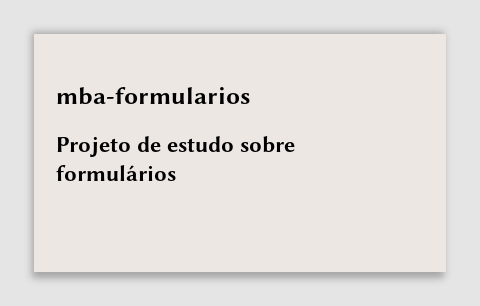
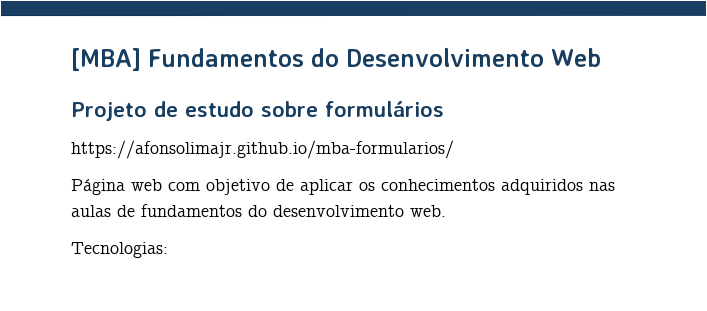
- mba-formularios
+ [MBA] Fundamentos do Desenvolvimento Web
+ https://afonsolimajr.github.io/mba-formularios/
+ Página web com objetivo de aplicar os conhecimentos adquiridos nas aulas de fundamentos do desenvolvimento web.
+ Tecnologias:

